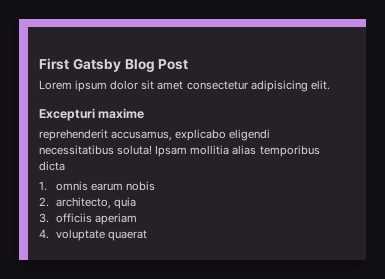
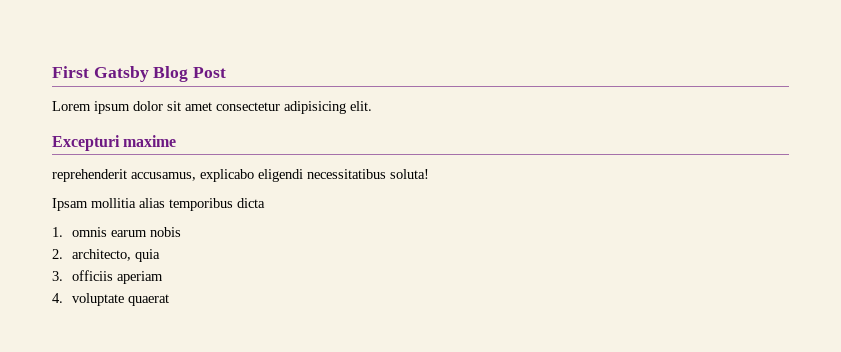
- reprehenderit accusamus, explicabo eligendi necessitatibus soluta! Ipsam mollitia alias temporibus dicta
+ reprehenderit accusamus, explicabo eligendi necessitatibus soluta!
+ Ipsam mollitia alias temporibus dicta

